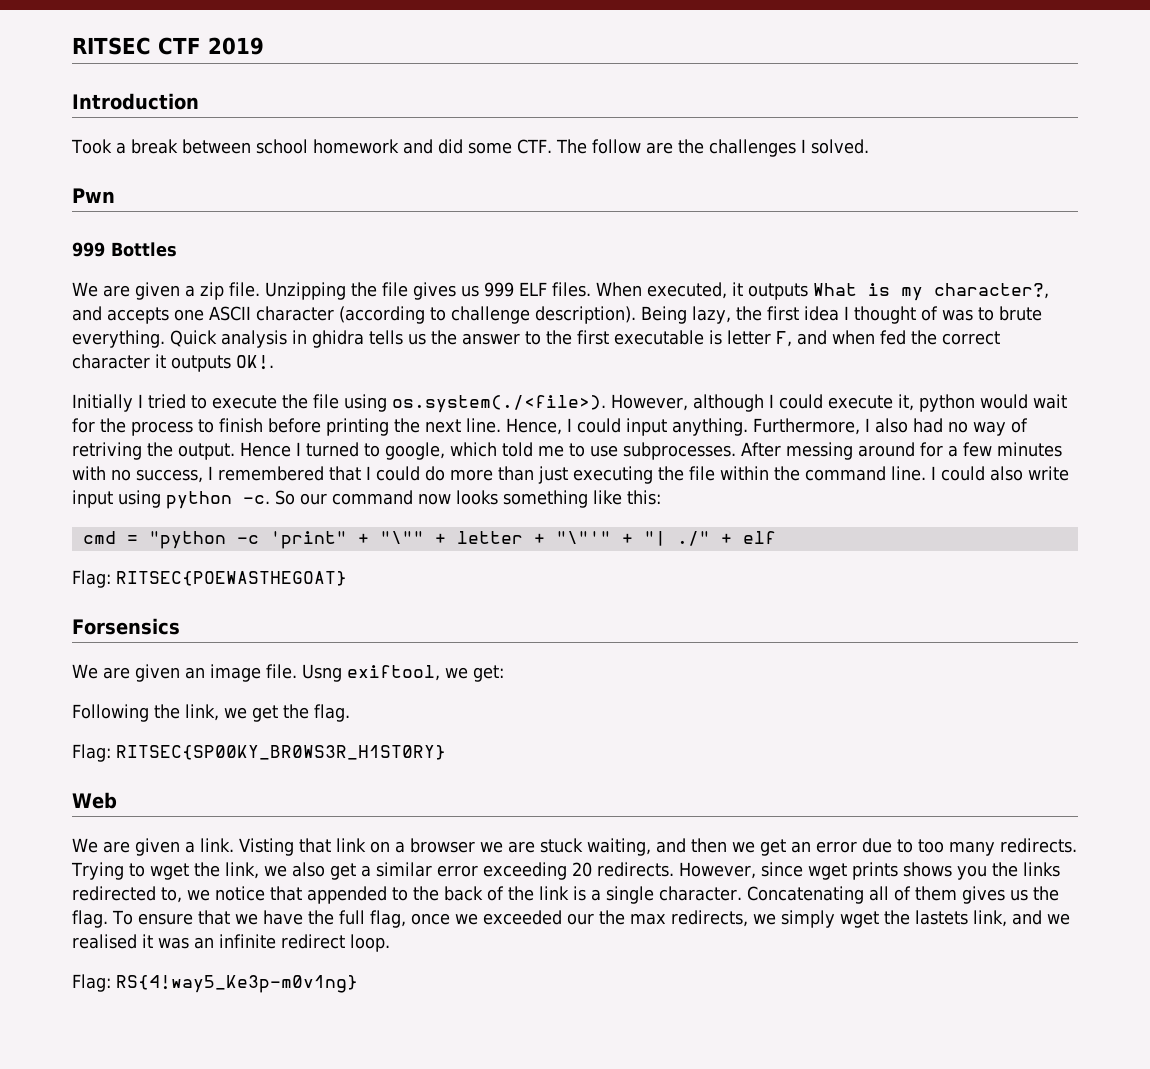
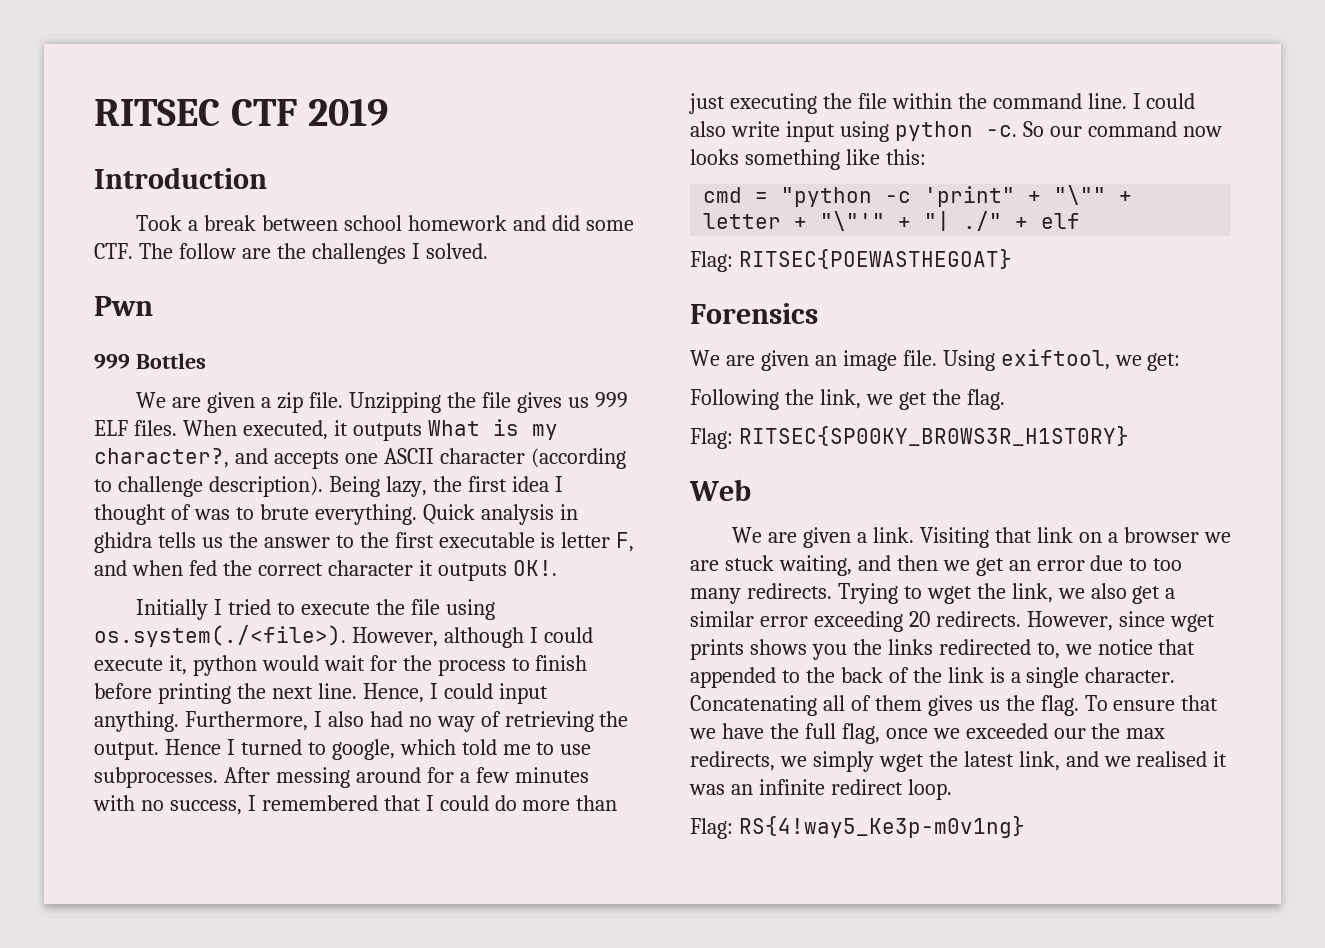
- Furthermore, I also had no way of retriving the output.
+ Furthermore, I also had no way of retrieving the output.
- Forsensics
+ Forensics
- Usng exiftool, we get:
+ Using exiftool, we get:
- Visting that link on a browser we are stuck waiting, and then we get an error due to too many redirects.
+ Visiting that link on a browser we are stuck waiting, and then we get an error due to too many redirects.
- To ensure that we have the full flag, once we exceeded our the max redirects, we simply wget the lastets link, and we realised it was an infinite redirect loop.
+ To ensure that we have the full flag, once we exceeded our the max redirects, we simply wget the latest link, and we realised it was an infinite redirect loop.

